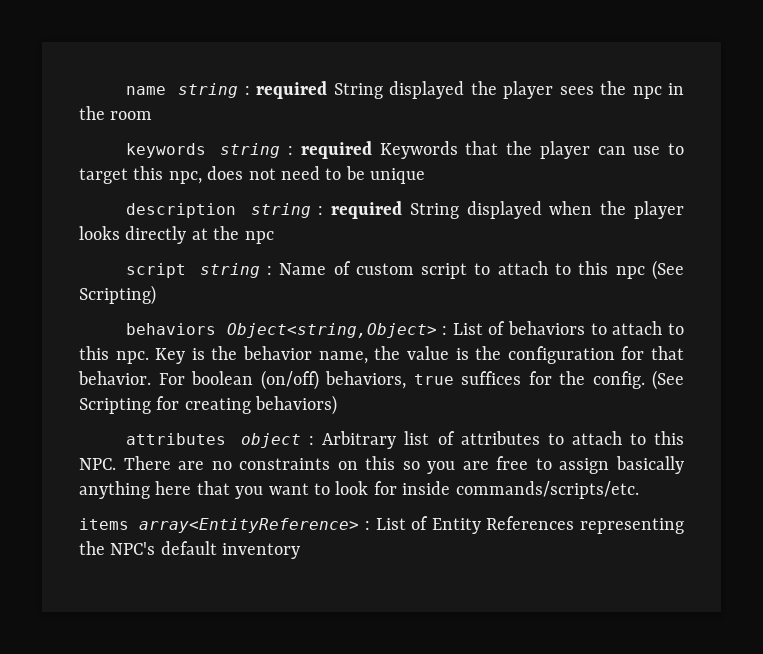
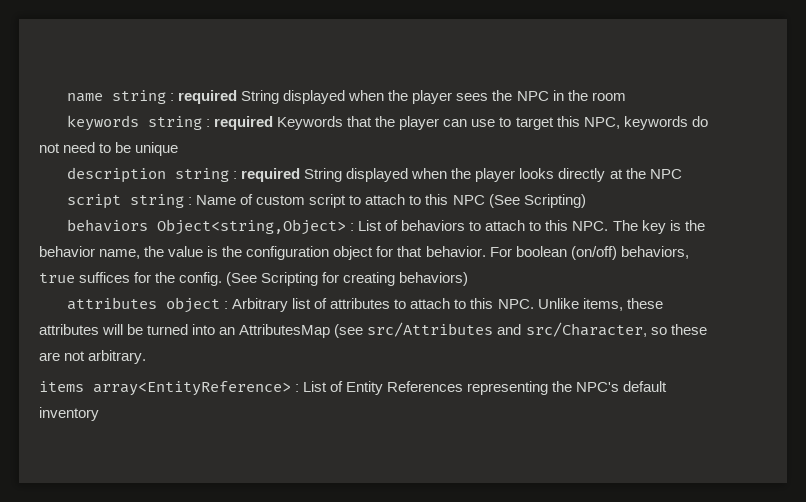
- name string : required String displayed the player sees the npc in the room
+ name string : required String displayed when the player sees the NPC in the room
- keywords string : required Keywords that the player can use to target this npc, does not need to be unique
+ keywords string : required Keywords that the player can use to target this NPC, keywords do not need to be unique
- description string : required String displayed when the player looks directly at the npc
+ description string : required String displayed when the player looks directly at the NPC
- script string : Name of custom script to attach to this npc (See Scripting)
+ script string : Name of custom script to attach to this NPC (See Scripting)
- behaviors Object<string,Object> : List of behaviors to attach to this npc. Key is the behavior name, the value is the configuration for that behavior.
+ behaviors Object<string,Object> : List of behaviors to attach to this NPC. The key is the behavior name, the value is the configuration object for that behavior.
- attributes object : Arbitrary list of attributes to attach to this NPC. There are no constraints on this so you are free to assign basically anything here that you want to look for inside commands/scripts/etc.
+ attributes object : Arbitrary list of attributes to attach to this NPC. Unlike items, these attributes will be turned into an AttributesMap (see src/Attributes and src/Character, so these are not arbitrary.

